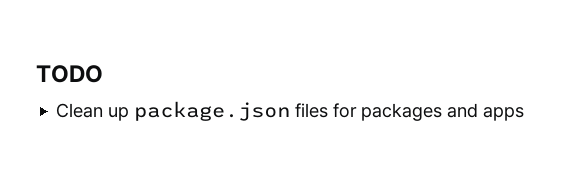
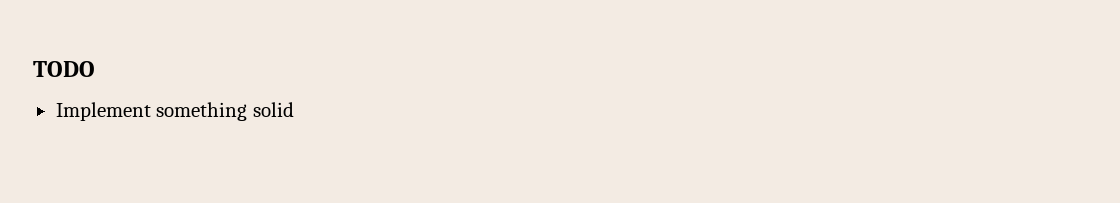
- Clean up package.json files for packages and apps
+ Implement something solid

